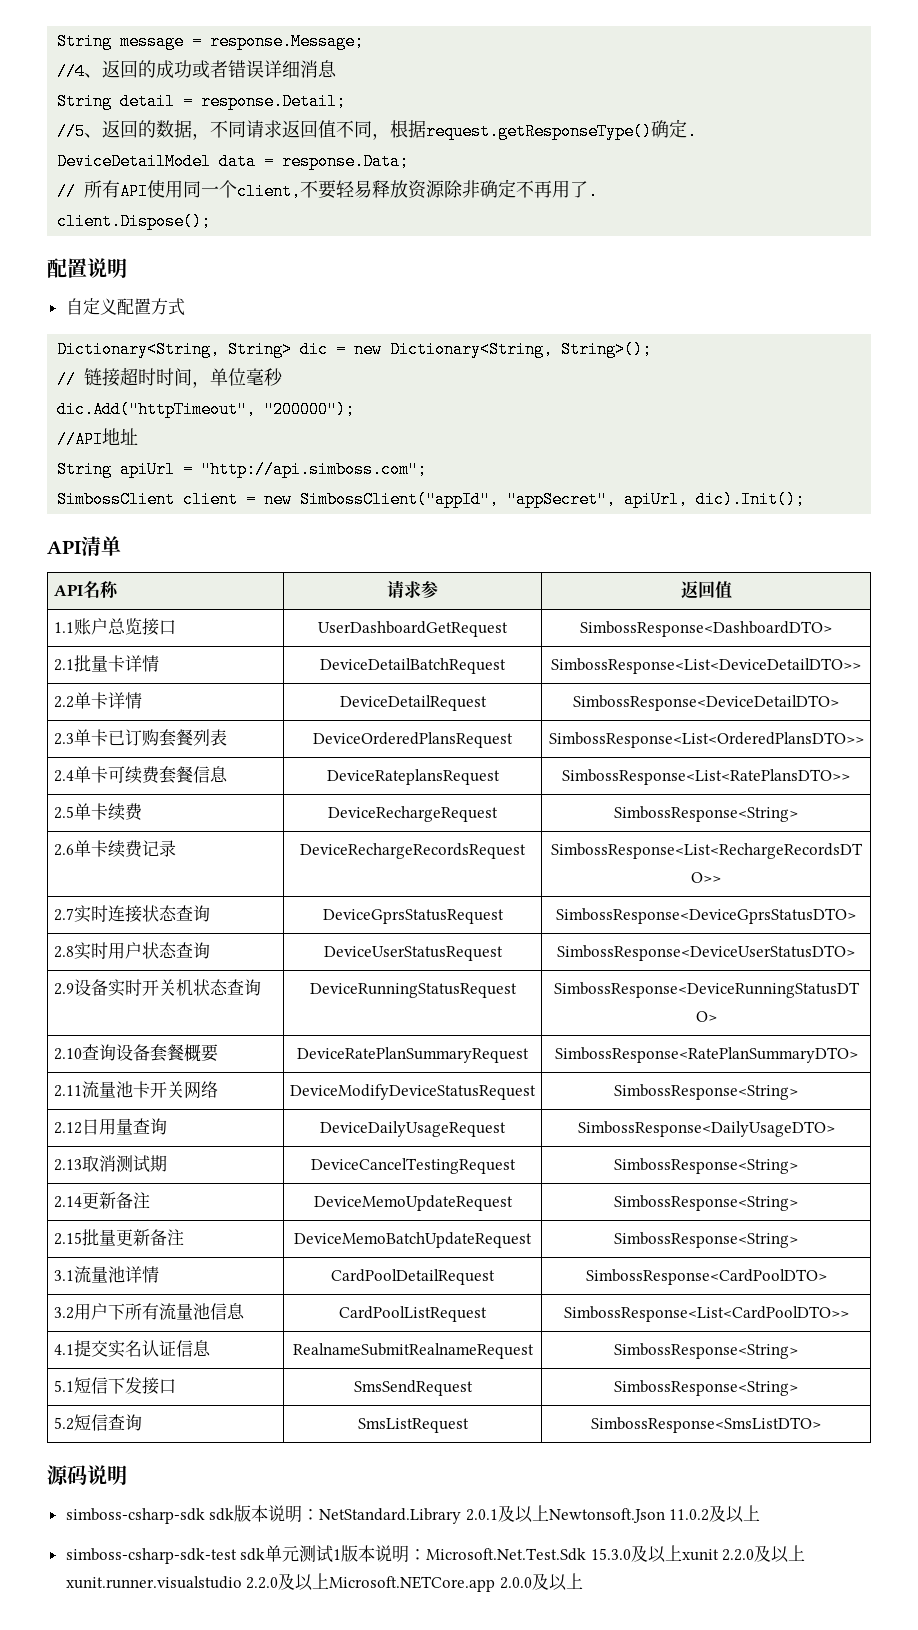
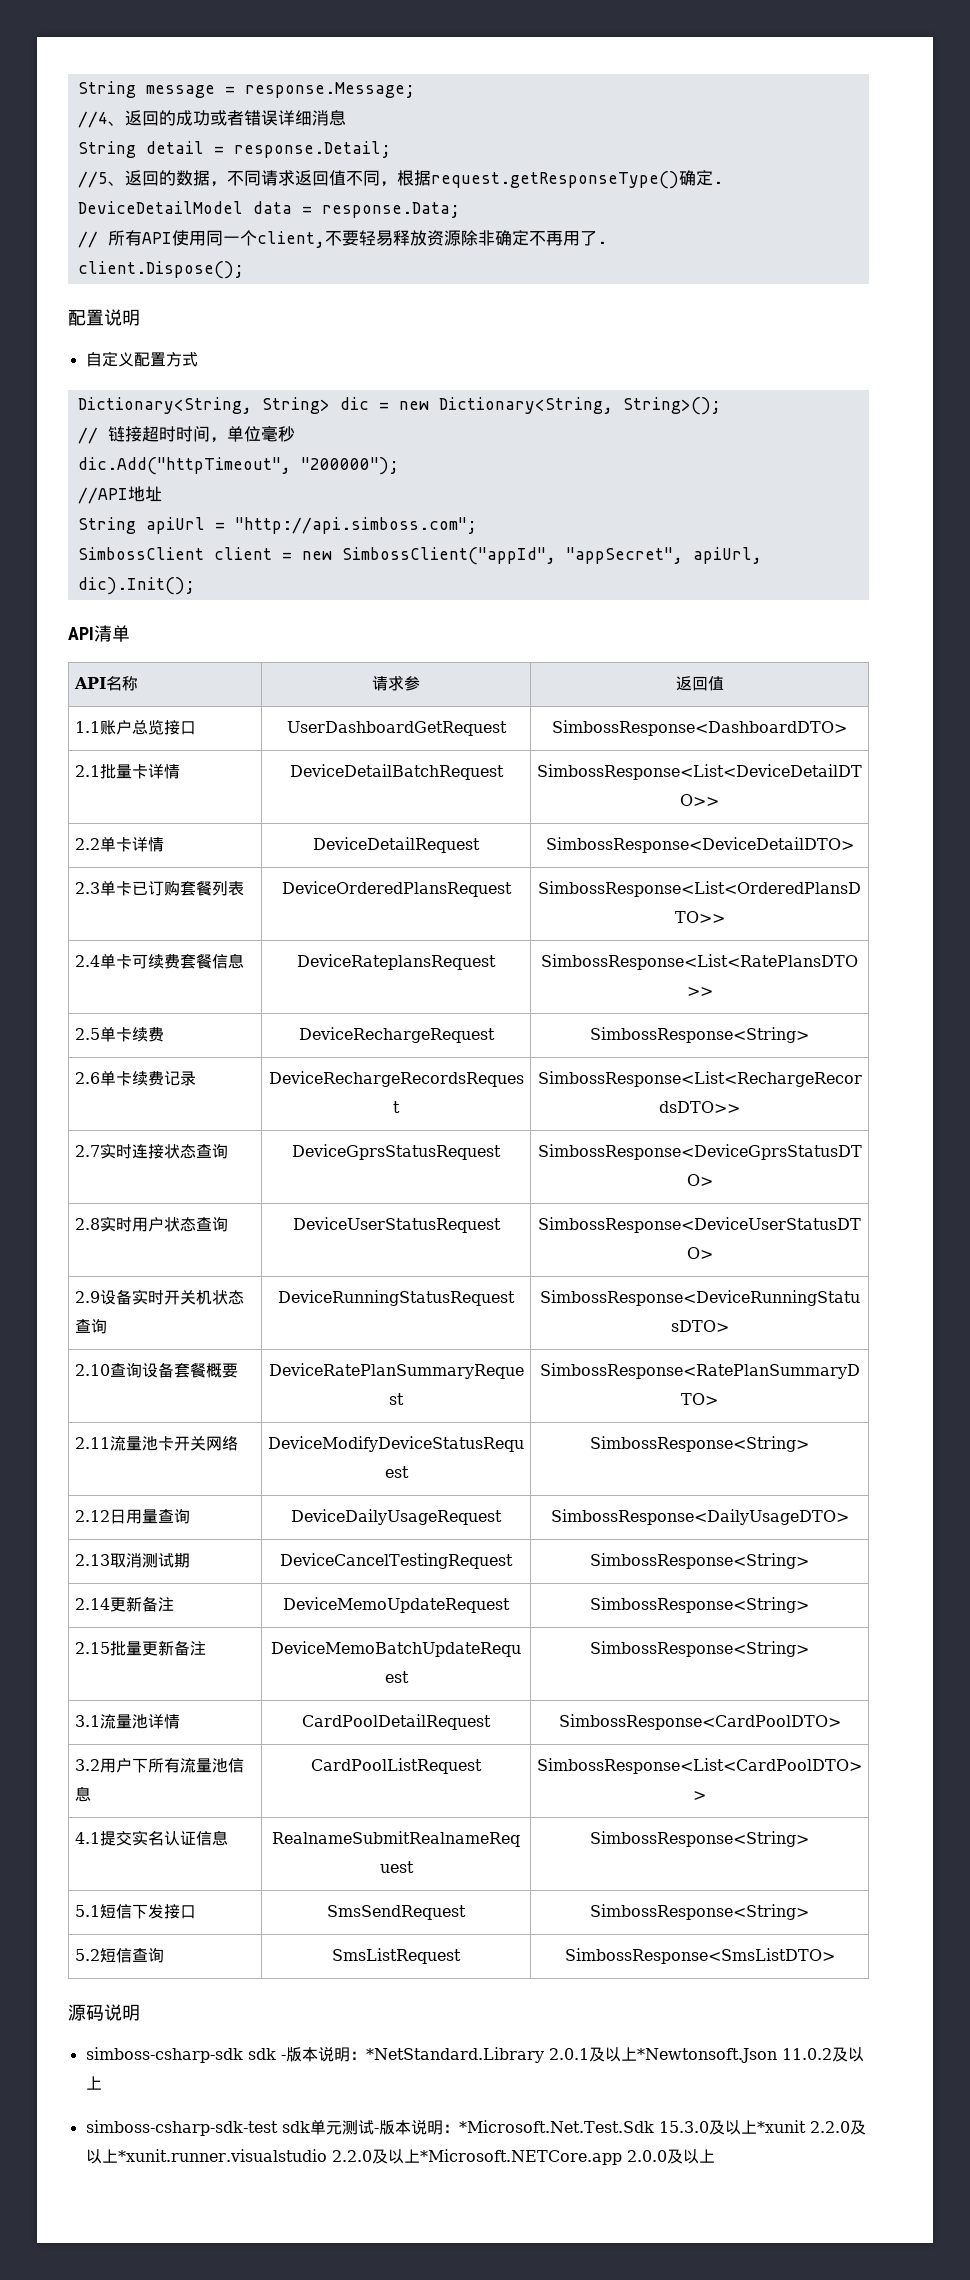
- simboss-csharp-sdk sdk版本说明：NetStandard.Library 2.0.1及以上Newtonsoft.Json 11.0.2及以上
+ simboss-csharp-sdk sdk -版本说明：*NetStandard.Library 2.0.1及以上*Newtonsoft.Json 11.0.2及以上
- simboss-csharp-sdk-test sdk单元测试1版本说明：Microsoft.Net.Test.Sdk 15.3.0及以上xunit 2.2.0及以上xunit.runner.visualstudio 2.2.0及以上Microsoft.NETCore.app 2.0.0及以上
+ simboss-csharp-sdk-test sdk单元测试-版本说明：*Microsoft.Net.Test.Sdk 15.3.0及以上*xunit 2.2.0及以上*xunit.runner.visualstudio 2.2.0及以上*Microsoft.NETCore.app 2.0.0及以上

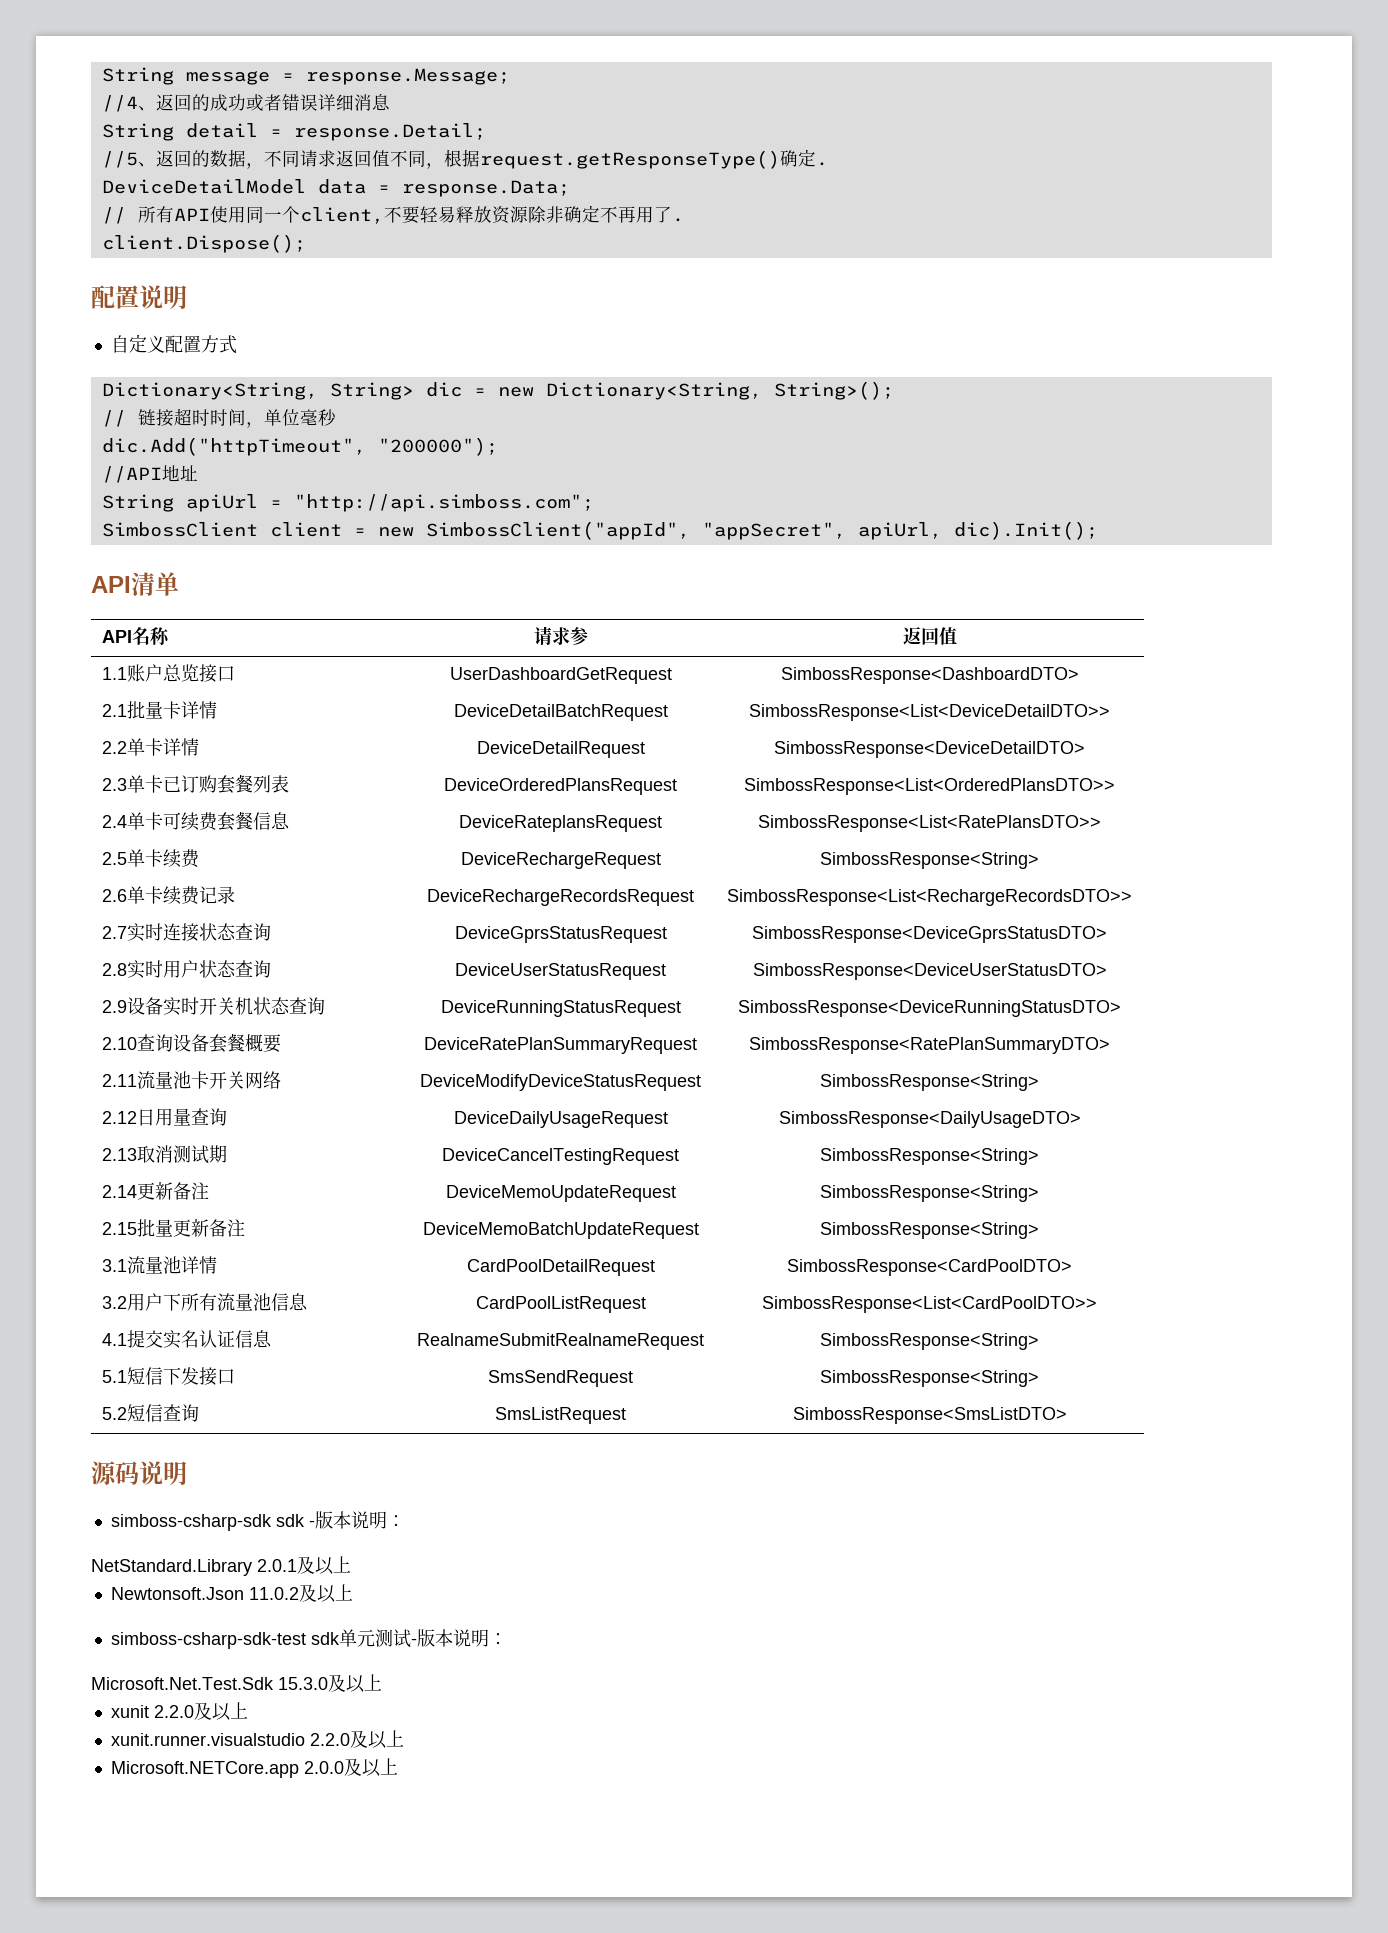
- simboss-csharp-sdk sdk -版本说明：*NetStandard.Library 2.0.1及以上*Newtonsoft.Json 11.0.2及以上
+ simboss-csharp-sdk sdk -版本说明：
+ NetStandard.Library 2.0.1及以上
+ Newtonsoft.Json 11.0.2及以上
- simboss-csharp-sdk-test sdk单元测试-版本说明：*Microsoft.Net.Test.Sdk 15.3.0及以上*xunit 2.2.0及以上*xunit.runner.visualstudio 2.2.0及以上*Microsoft.NETCore.app 2.0.0及以上
+ simboss-csharp-sdk-test sdk单元测试-版本说明：
+ Microsoft.Net.Test.Sdk 15.3.0及以上
+ xunit 2.2.0及以上
+ xunit.runner.visualstudio 2.2.0及以上
+ Microsoft.NETCore.app 2.0.0及以上

